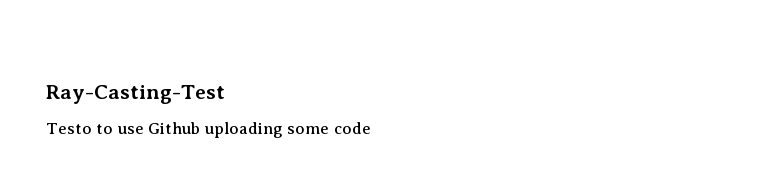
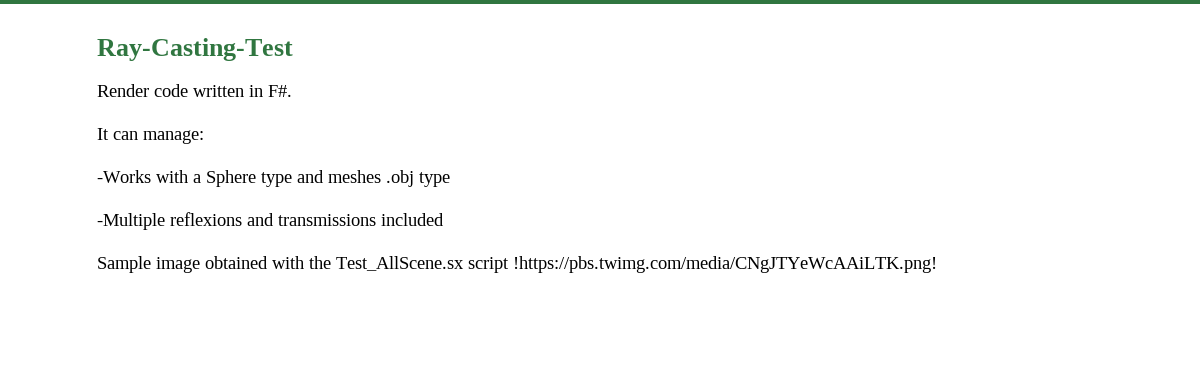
- Testo to use Github uploading some code
+ Render code written in F#.
+ It can manage:
+ -Works with a Sphere type and meshes .obj type
+ -Multiple reflexions and transmissions included
+ Sample image obtained with the Test_AllScene.sx script !https://pbs.twimg.com/media/CNgJTYeWcAAiLTK.png!

